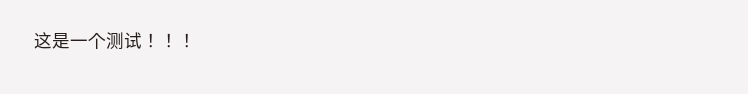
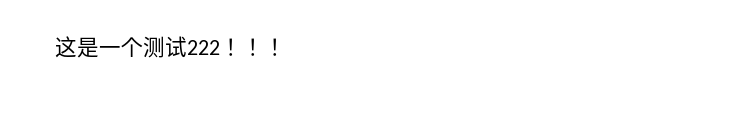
- 这是一个测试！
+ 这是一个测试222！

